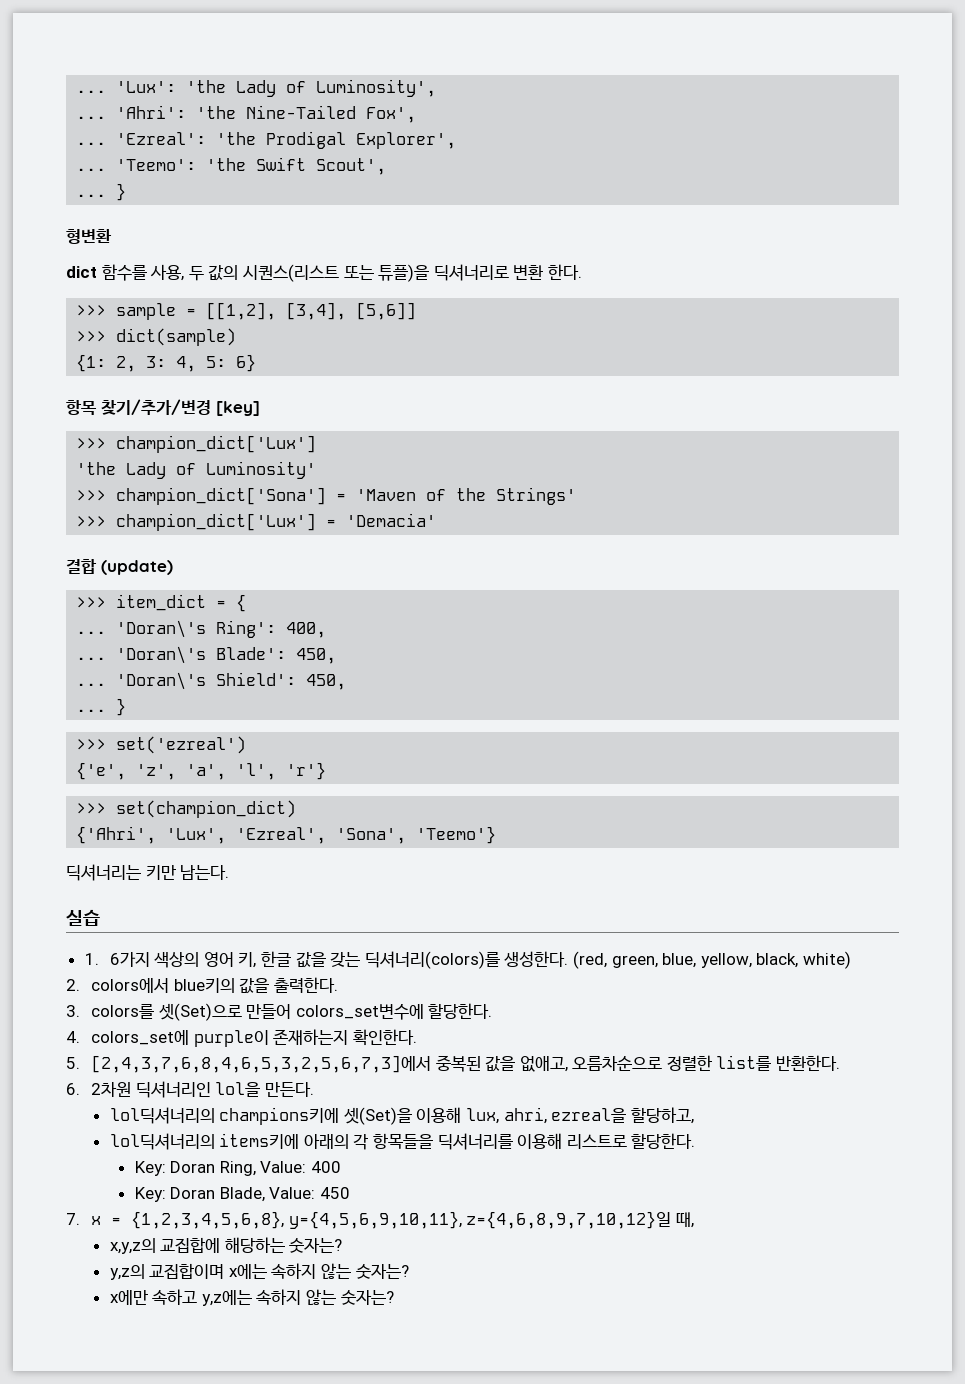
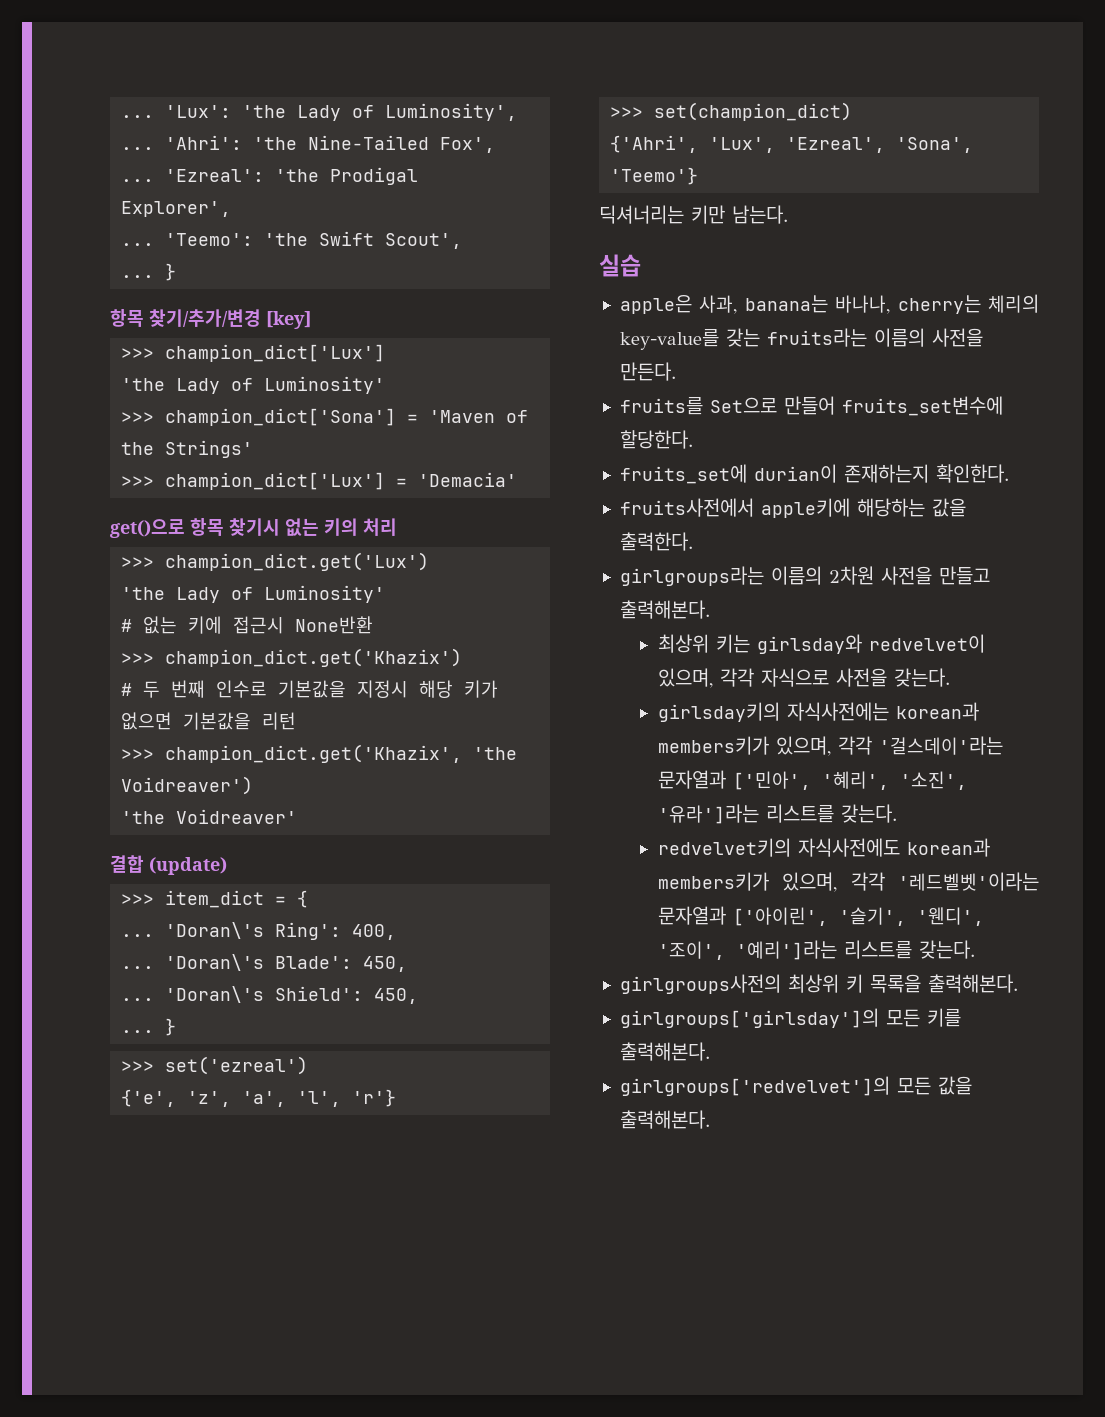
- 형변환
- dict 함수를 사용, 두 값의 시퀀스(리스트 또는 튜플)을 딕셔너리로 변환 한다.
- >>> sample = [[1,2], [3,4], [5,6]]
- >>> dict(sample)
- {1: 2, 3: 4, 5: 6}
+ get()으로 항목 찾기시 없는 키의 처리
+ >>> champion_dict.get('Lux')
+ 'the Lady of Luminosity'
+ # 없는 키에 접근시 None반환
+ >>> champion_dict.get('Khazix')
+ # 두 번째 인수로 기본값을 지정시 해당 키가 없으면 기본값을 리턴
+ >>> champion_dict.get('Khazix', 'the Voidreaver')
+ 'the Voidreaver'
- 1. 6가지 색상의 영어 키, 한글 값을 갖는 딕셔너리(colors)를 생성한다. (red, green, blue, yellow, black, white)
- 2. colors에서 blue키의 값을 출력한다.
- 3. colors를 셋(Set)으로 만들어 colors_set변수에 할당한다.
- 4. colors_set에 purple이 존재하는지 확인한다.
- 5. [2,4,3,7,6,8,4,6,5,3,2,5,6,7,3]에서 중복된 값을 없애고, 오름차순으로 정렬한 list를 반환한다.
- 6. 2차원 딕셔너리인 lol을 만든다.
- lol딕셔너리의 champions키에 셋(Set)을 이용해 lux, ahri, ezreal을 할당하고,
- lol딕셔너리의 items키에 아래의 각 항목들을 딕셔너리를 이용해 리스트로 할당한다.
- Key: Doran Ring, Value: 400
- Key: Doran Blade, Value: 450
- 7. x = {1,2,3,4,5,6,8}, y={4,5,6,9,10,11}, z={4,6,8,9,7,10,12}일 때,
- x,y,z의 교집합에 해당하는 숫자는?
- y,z의 교집합이며 x에는 속하지 않는 숫자는?
- x에만 속하고 y,z에는 속하지 않는 숫자는?
+ apple은 사과, banana는 바나나, cherry는 체리의 key-value를 갖는 fruits라는 이름의 사전을 만든다.
+ fruits를 Set으로 만들어 fruits_set변수에 할당한다.
+ fruits_set에 durian이 존재하는지 확인한다.
+ fruits사전에서 apple키에 해당하는 값을 출력한다.
+ girlgroups라는 이름의 2차원 사전을 만들고 출력해본다.
+ 최상위 키는 girlsday와 redvelvet이 있으며, 각각 자식으로 사전을 갖는다.
+ girlsday키의 자식사전에는 korean과 members키가 있으며, 각각 '걸스데이'라는 문자열과 ['민아', '혜리', '소진', '유라']라는 리스트를 갖는다.
+ redvelvet키의 자식사전에도 korean과 members키가 있으며, 각각 '레드벨벳'이라는 문자열과 ['아이린', '슬기', '웬디', '조이', '예리']라는 리스트를 갖는다.
+ girlgroups사전의 최상위 키 목록을 출력해본다.
+ girlgroups['girlsday']의 모든 키를 출력해본다.
+ girlgroups['redvelvet']의 모든 값을 출력해본다.

